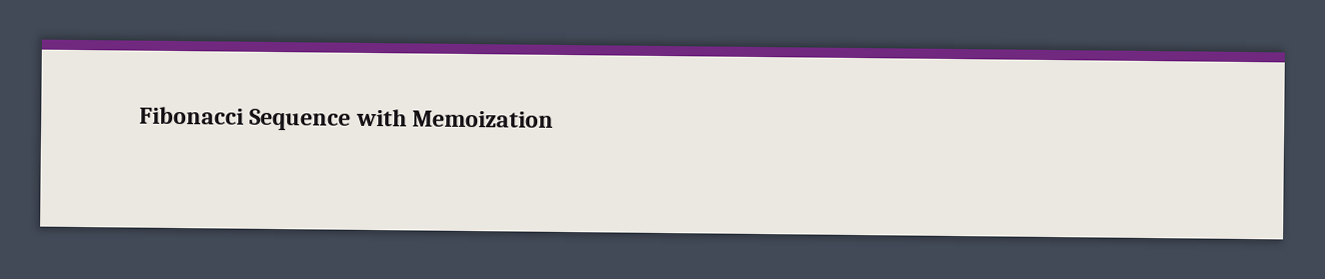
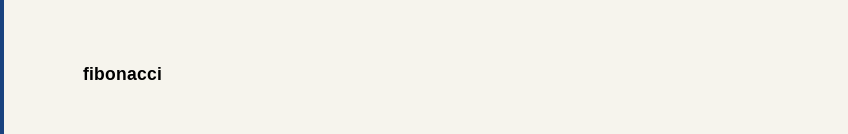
- Fibonacci Sequence with Memoization
+ fibonacci

